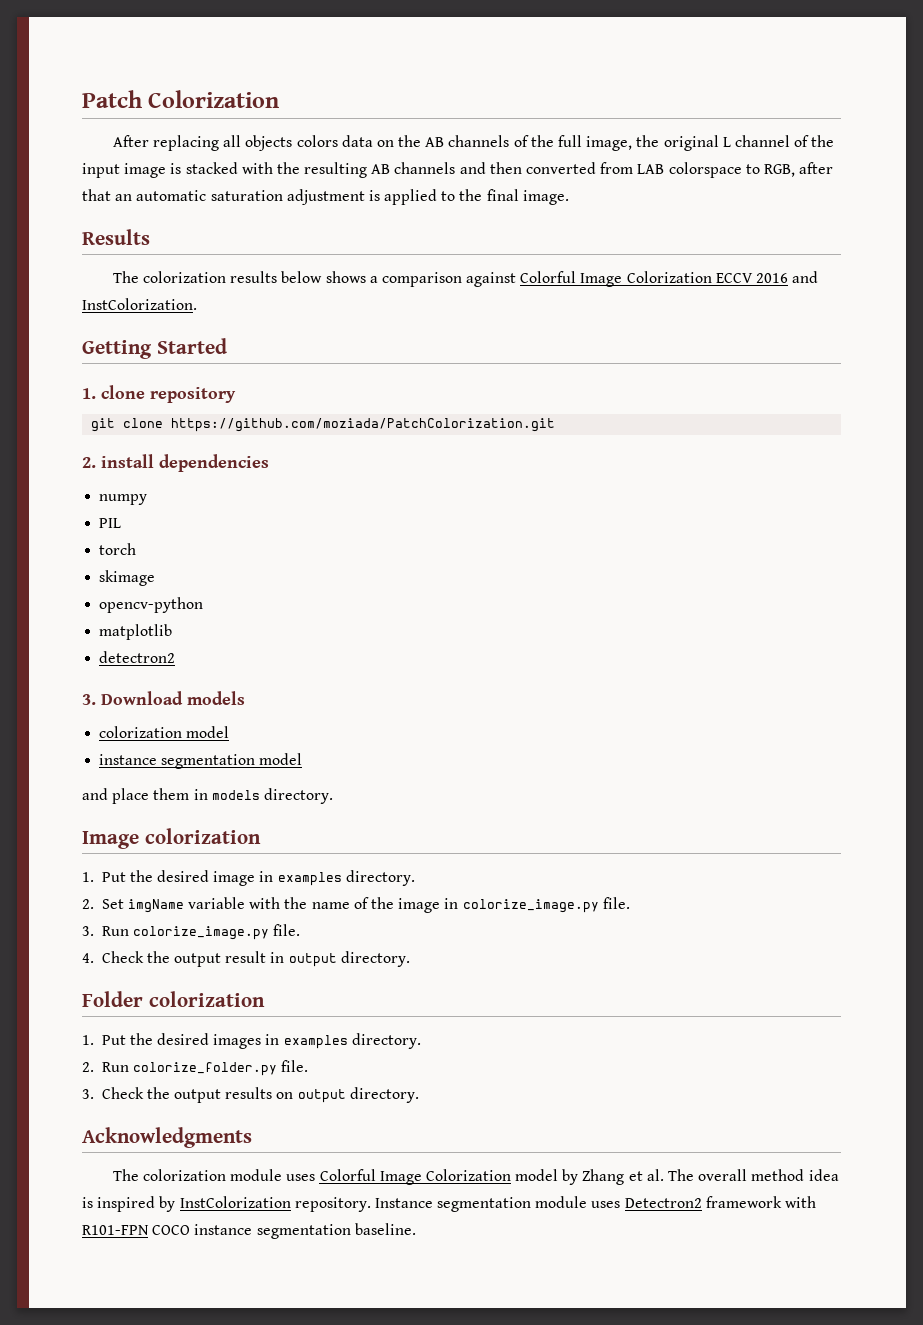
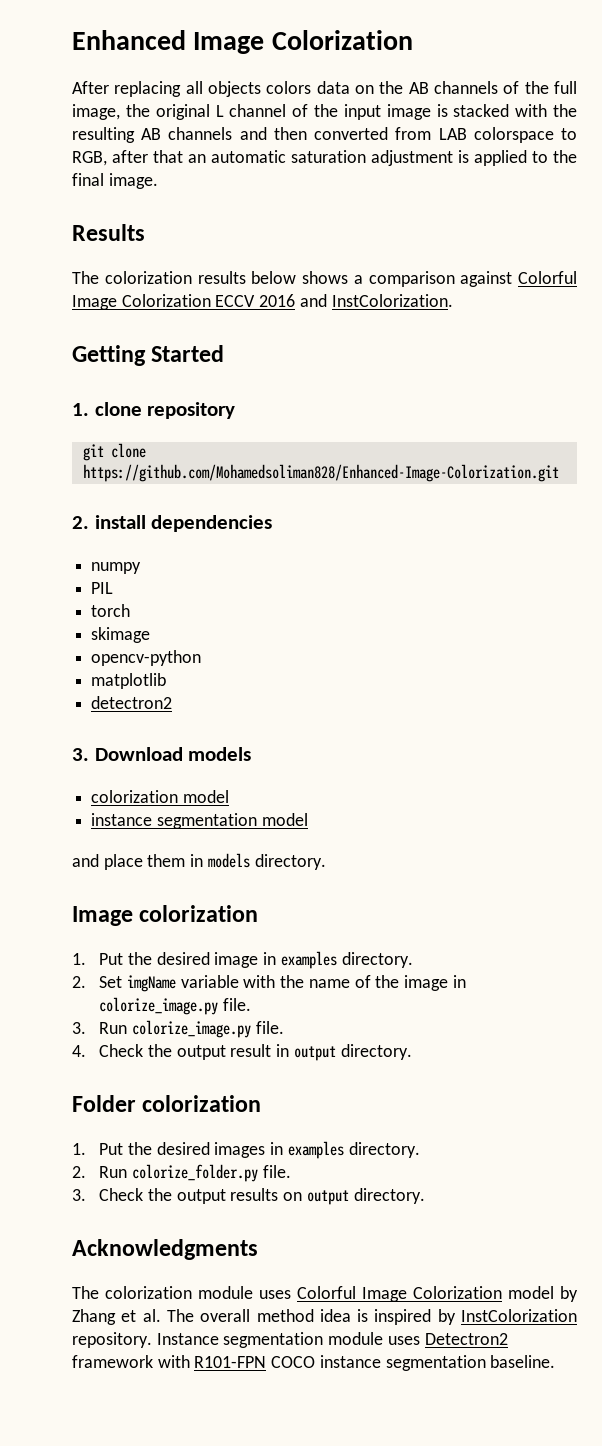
- Patch Colorization
+ Enhanced Image Colorization
- git clone https://github.com/moziada/PatchColorization.git
+ git clone https://github.com/Mohamedsoliman828/Enhanced-Image-Colorization.git

